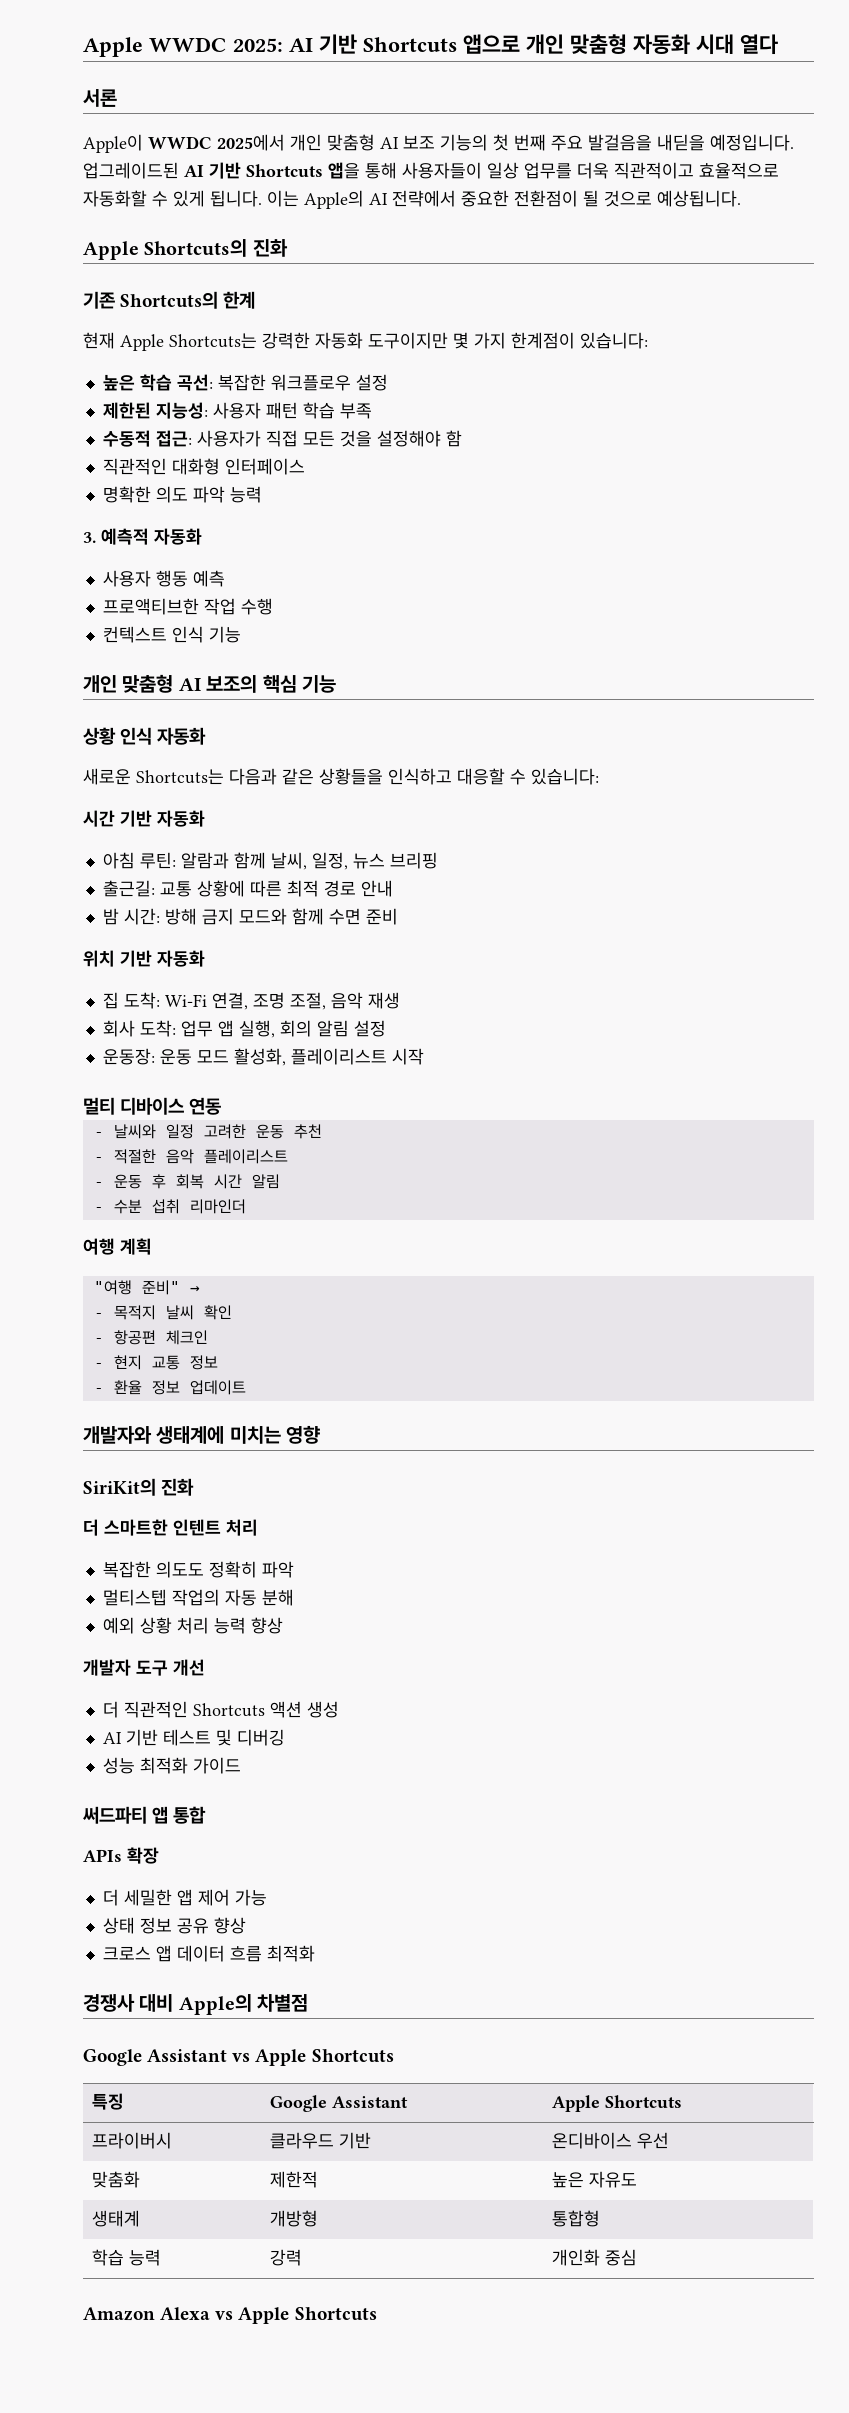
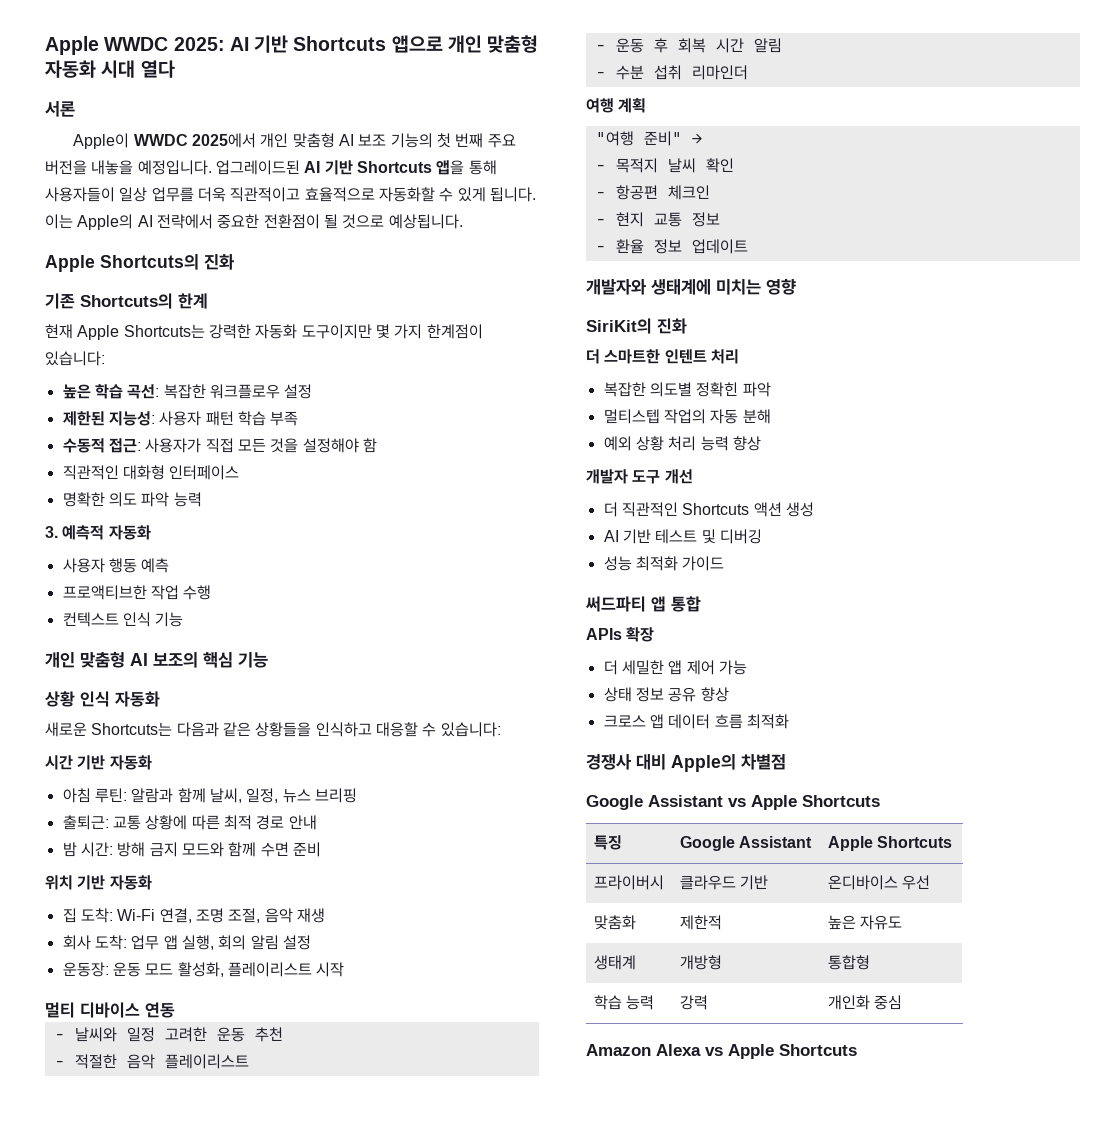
- Apple이 WWDC 2025에서 개인 맞춤형 AI 보조 기능의 첫 번째 주요 발걸음을 내딛을 예정입니다.
+ Apple이 WWDC 2025에서 개인 맞춤형 AI 보조 기능의 첫 번째 주요 버전을 내놓을 예정입니다.
- 출근길: 교통 상황에 따른 최적 경로 안내
+ 출퇴근: 교통 상황에 따른 최적 경로 안내
- 복잡한 의도도 정확히 파악
+ 복잡한 의도별 정확힌 파악

